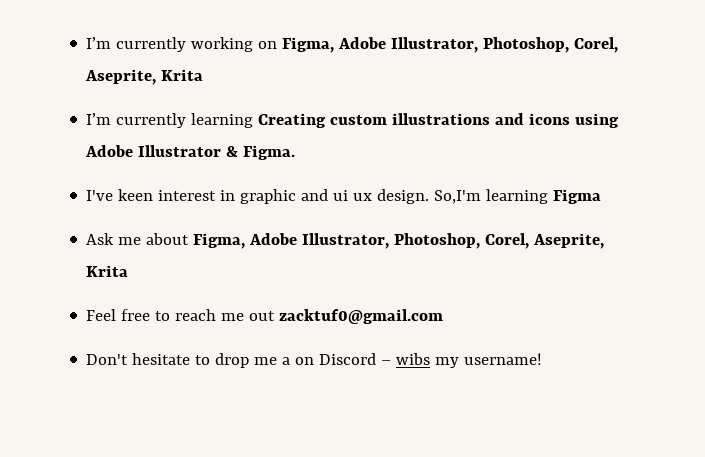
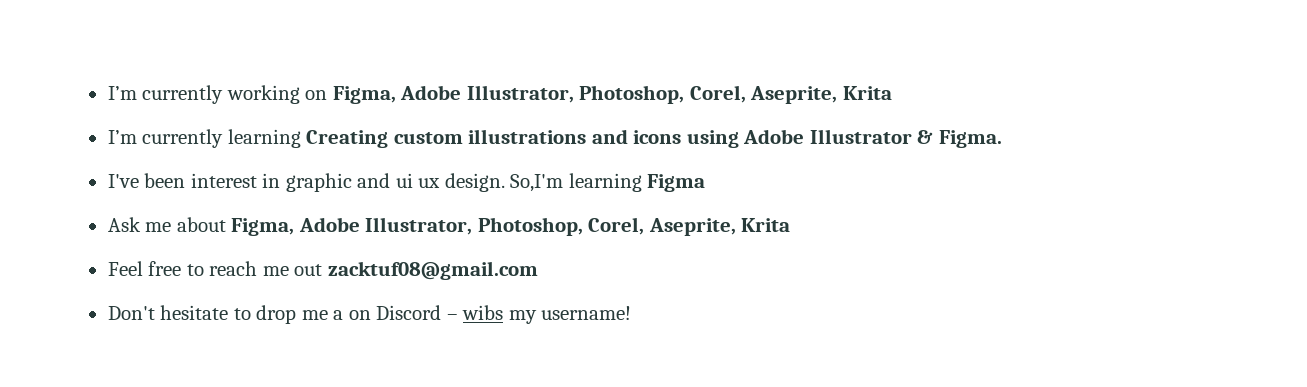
- I've keen interest in graphic and ui ux design.
+ I've been interest in graphic and ui ux design.
- Feel free to reach me out zacktuf0@gmail.com
+ Feel free to reach me out zacktuf08@gmail.com

